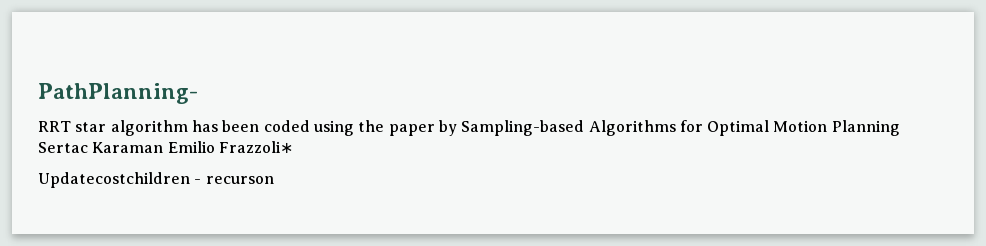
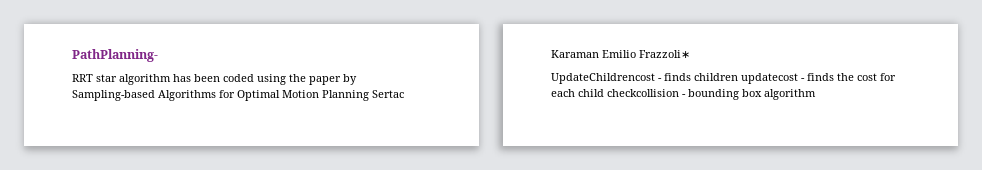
- Updatecostchildren - recurson
+ UpdateChildrencost - finds children updatecost - finds the cost for each child checkcollision - bounding box algorithm

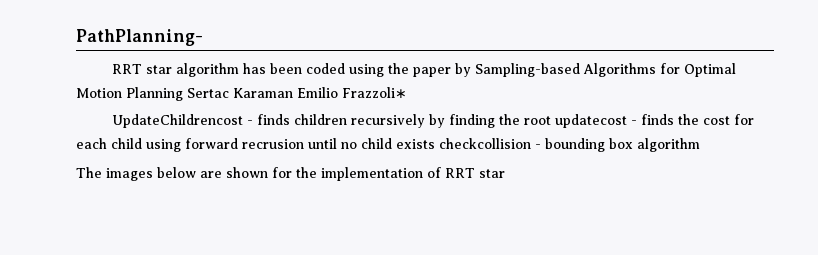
- UpdateChildrencost - finds children updatecost - finds the cost for each child checkcollision - bounding box algorithm
+ UpdateChildrencost - finds children recursively by finding the root updatecost - finds the cost for each child using forward recrusion until no child exists checkcollision - bounding box algorithm
+ The images below are shown for the implementation of RRT star

